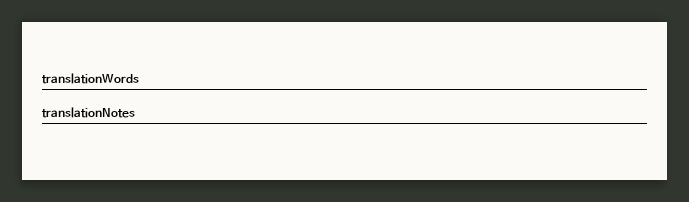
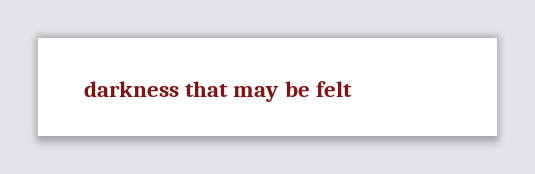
- translationWords
- translationNotes
+ darkness that may be felt

